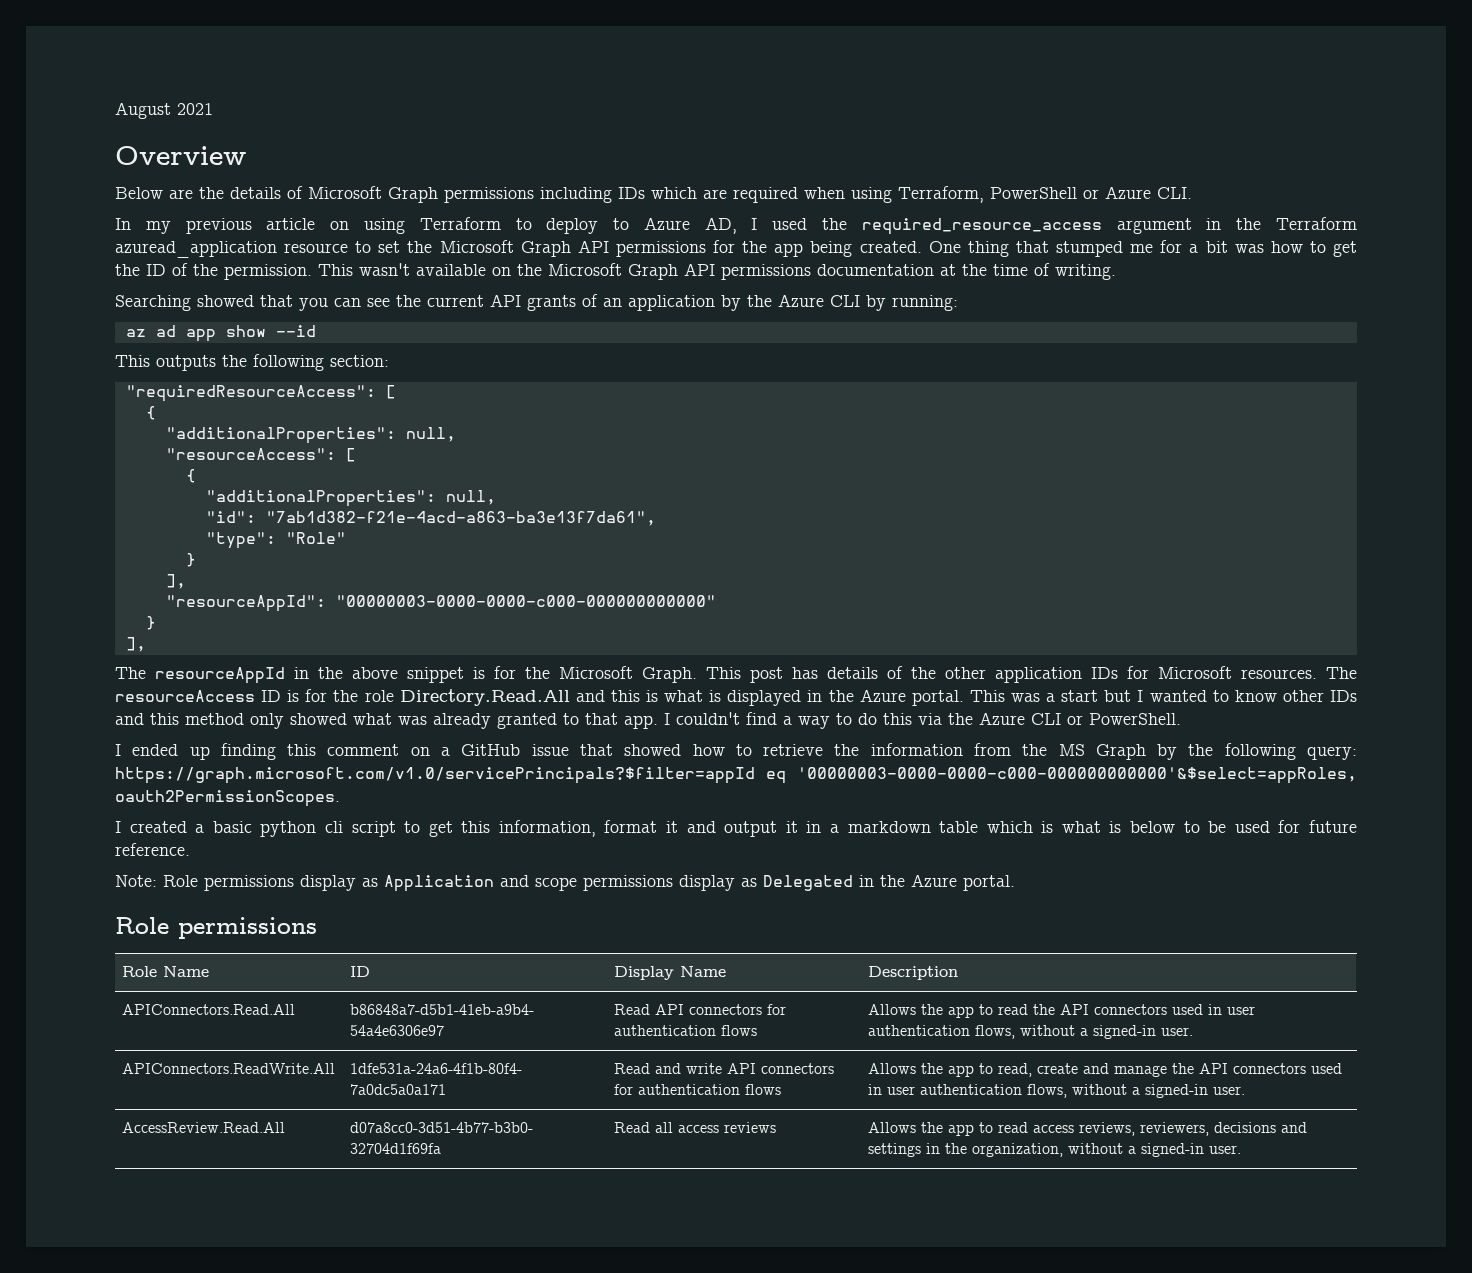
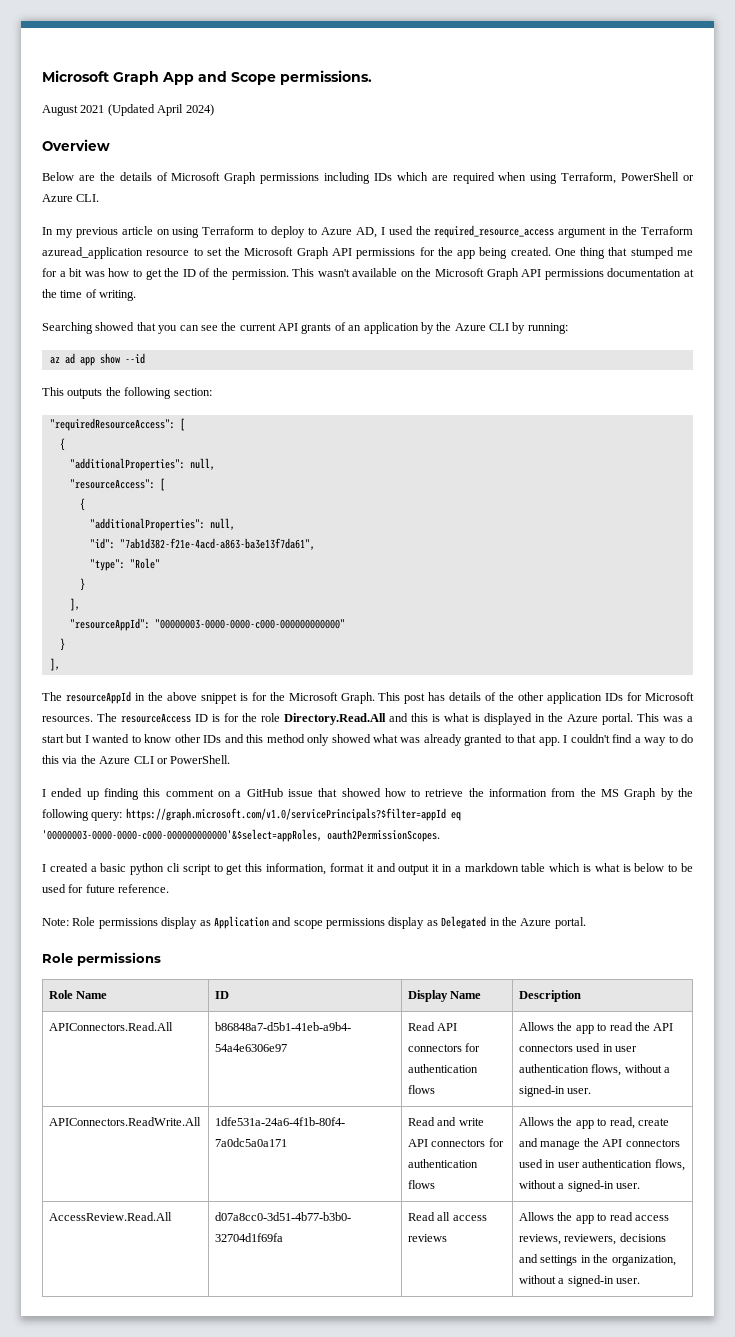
+ Microsoft Graph App and Scope permissions.
- August 2021
+ August 2021 (Updated April 2024)

